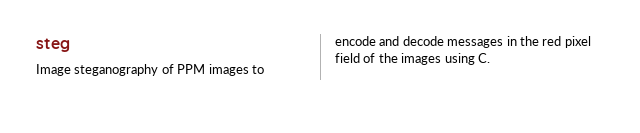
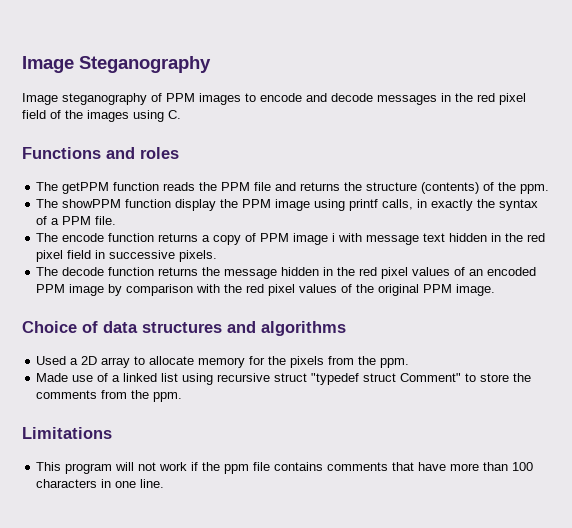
- steg
+ Image Steganography
+ Functions and roles
+ The getPPM function reads the PPM file and returns the structure (contents) of the ppm.
+ The showPPM function display the PPM image using printf calls, in exactly the syntax of a PPM file.
+ The encode function returns a copy of PPM image i with message text hidden in the red pixel field in successive pixels.
+ The decode function returns the message hidden in the red pixel values of an encoded PPM image by comparison with the red pixel values of the original PPM image.
+ Choice of data structures and algorithms
+ Used a 2D array to allocate memory for the pixels from the ppm.
+ Made use of a linked list using recursive struct "typedef struct Comment" to store the comments from the ppm.
+ Limitations
+ This program will not work if the ppm file contains comments that have more than 100 characters in one line.

